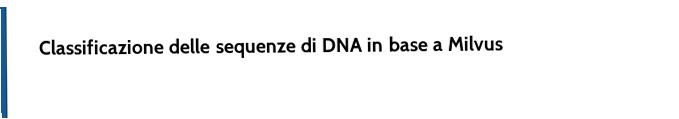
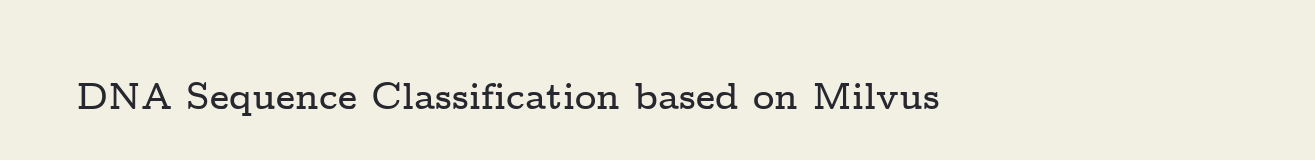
- Classificazione delle sequenze di DNA in base a Milvus
+ DNA Sequence Classification based on Milvus

